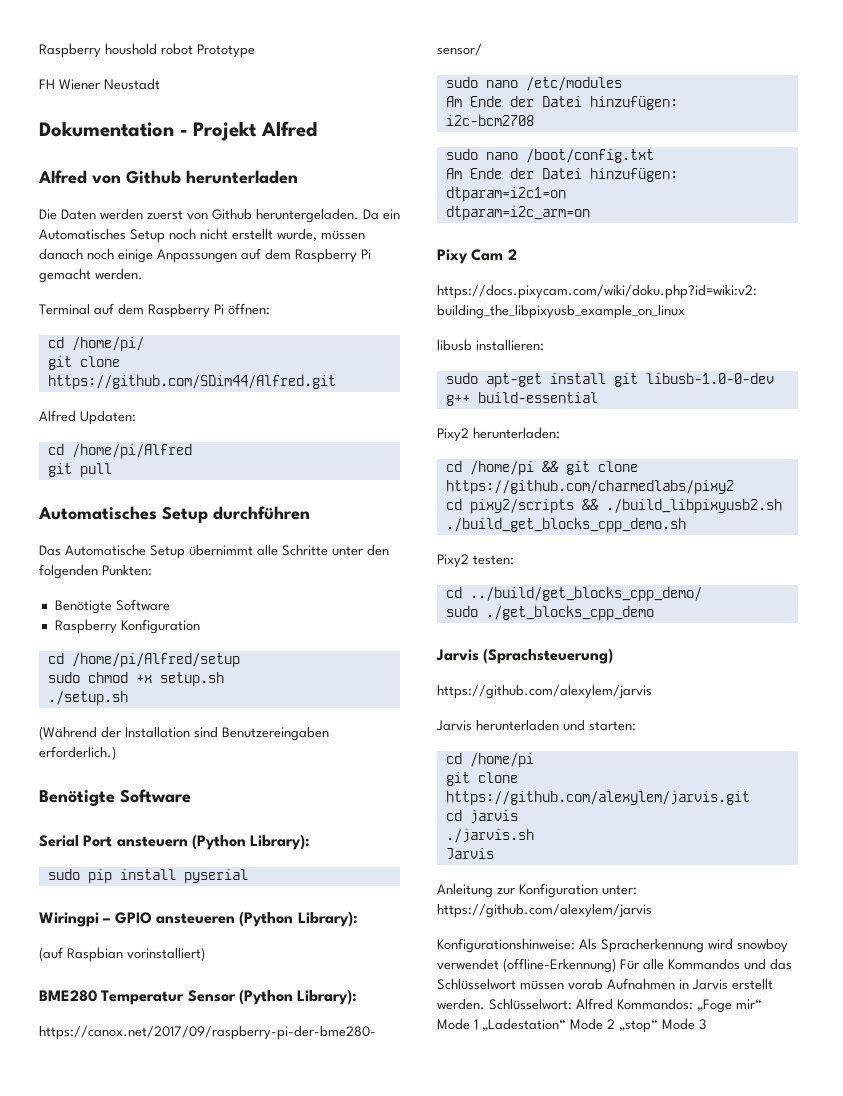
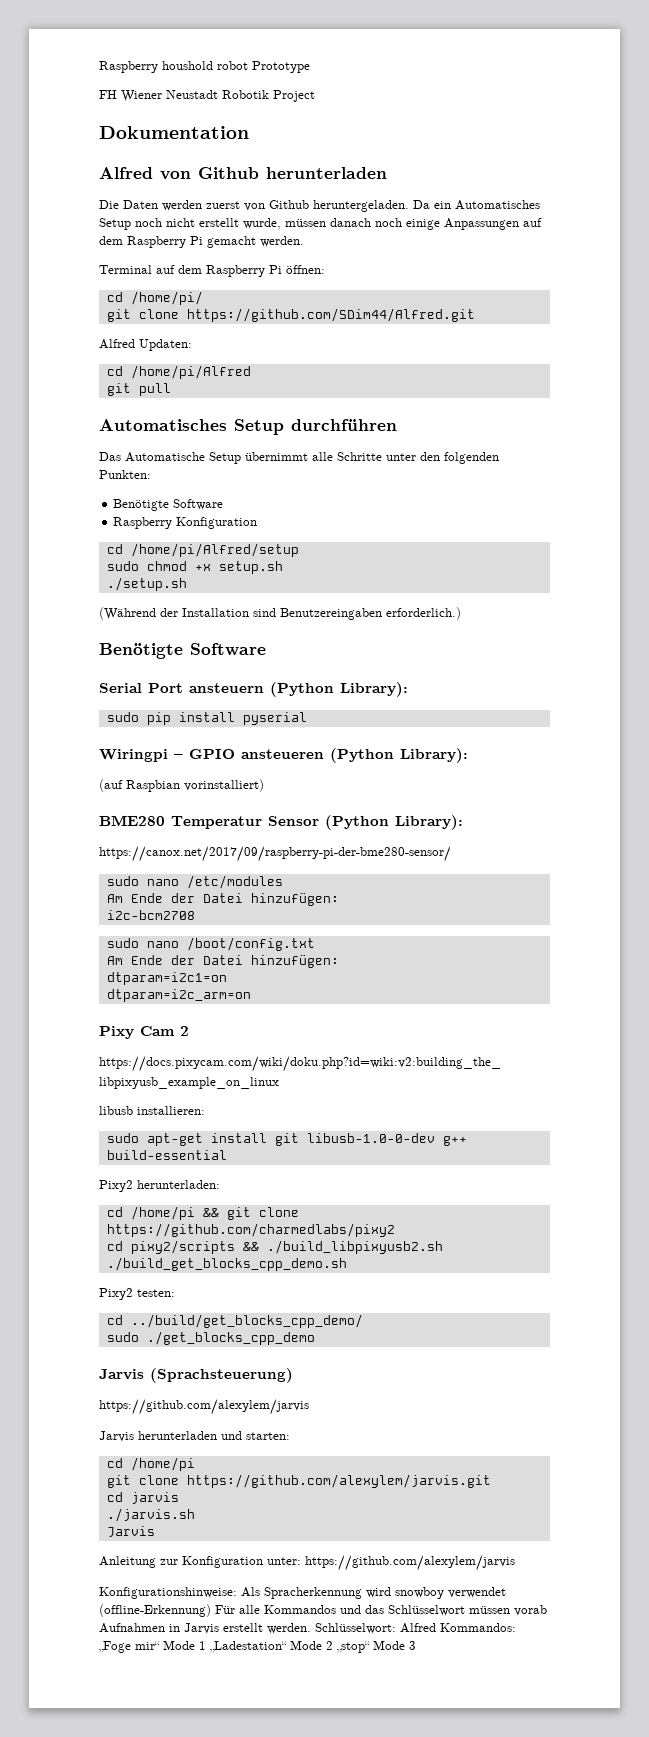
- FH Wiener Neustadt
+ FH Wiener Neustadt Robotik Project
- Dokumentation - Projekt Alfred
+ Dokumentation

